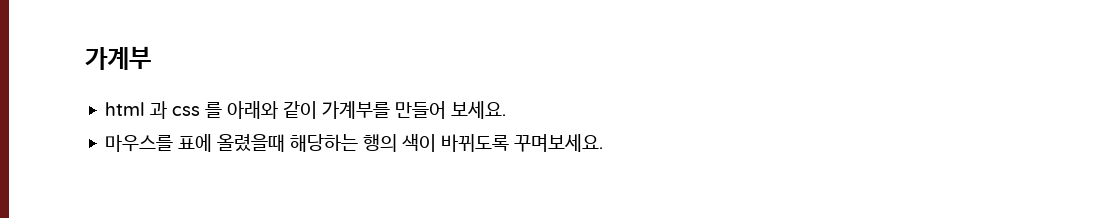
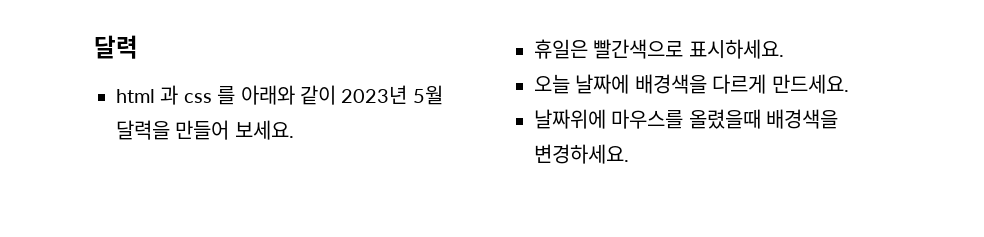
- 가계부
+ 달력
- html 과 css 를 아래와 같이 가계부를 만들어 보세요.
+ html 과 css 를 아래와 같이 2023년 5월 달력을 만들어 보세요.
- 마우스를 표에 올렸을때 해당하는 행의 색이 바뀌도록 꾸며보세요.
+ 휴일은 빨간색으로 표시하세요.
+ 오늘 날짜에 배경색을 다르게 만드세요.
+ 날짜위에 마우스를 올렸을때 배경색을 변경하세요.

